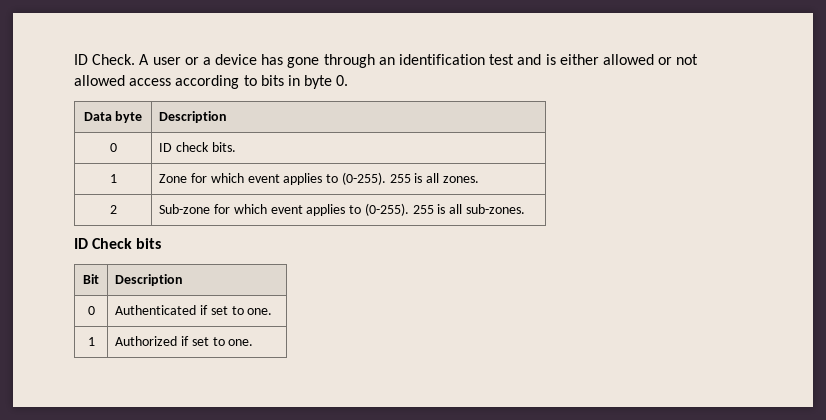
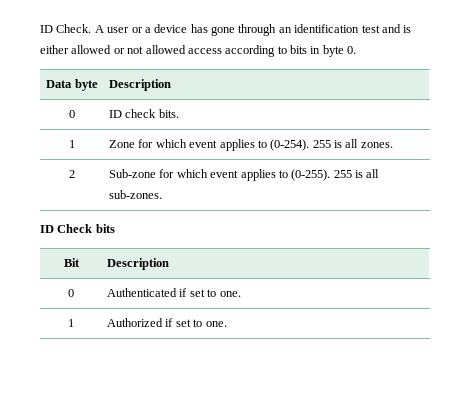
- 1 | Zone for which event applies to (0-255). 255 is all zones.
+ 1 | Zone for which event applies to (0-254). 255 is all zones.

